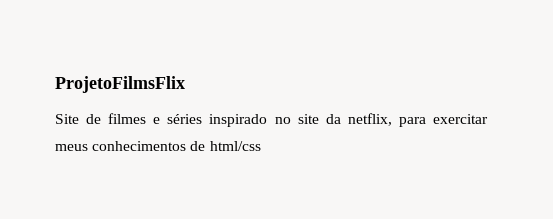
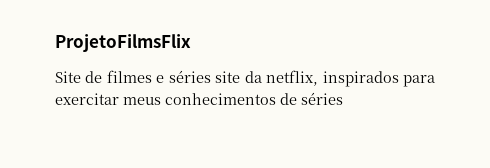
- Site de filmes e séries inspirado no site da netflix, para exercitar meus conhecimentos de html/css
+ Site de filmes e séries site da netflix, inspirados para exercitar meus conhecimentos de séries

